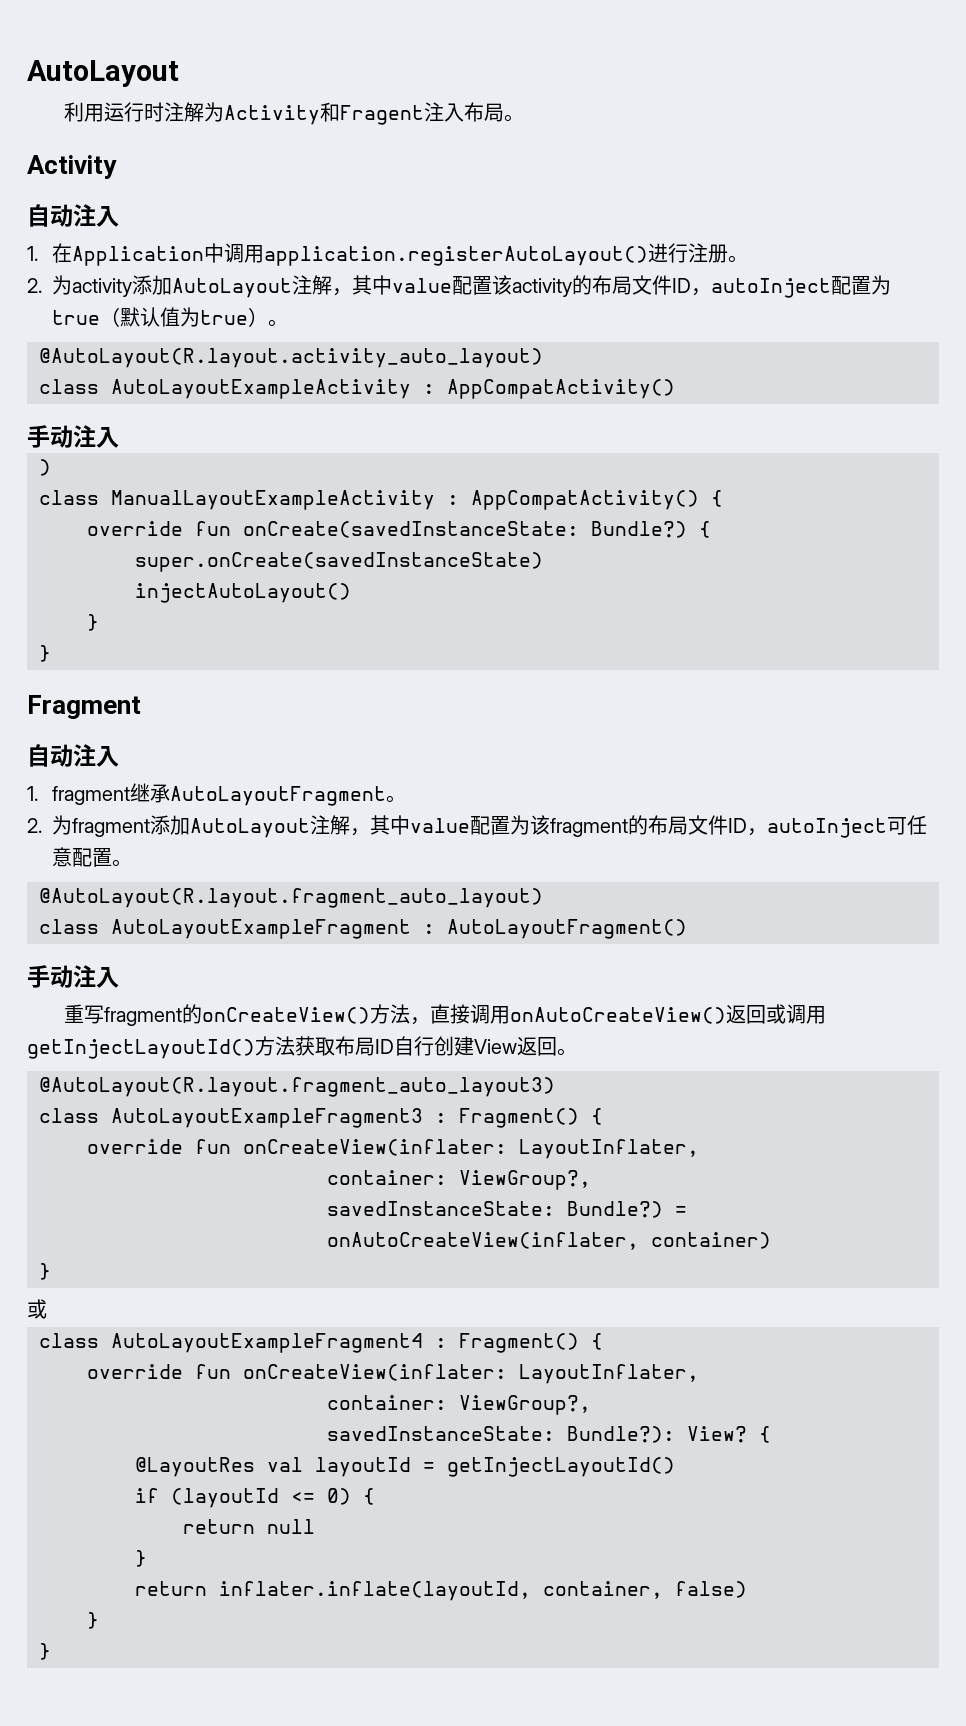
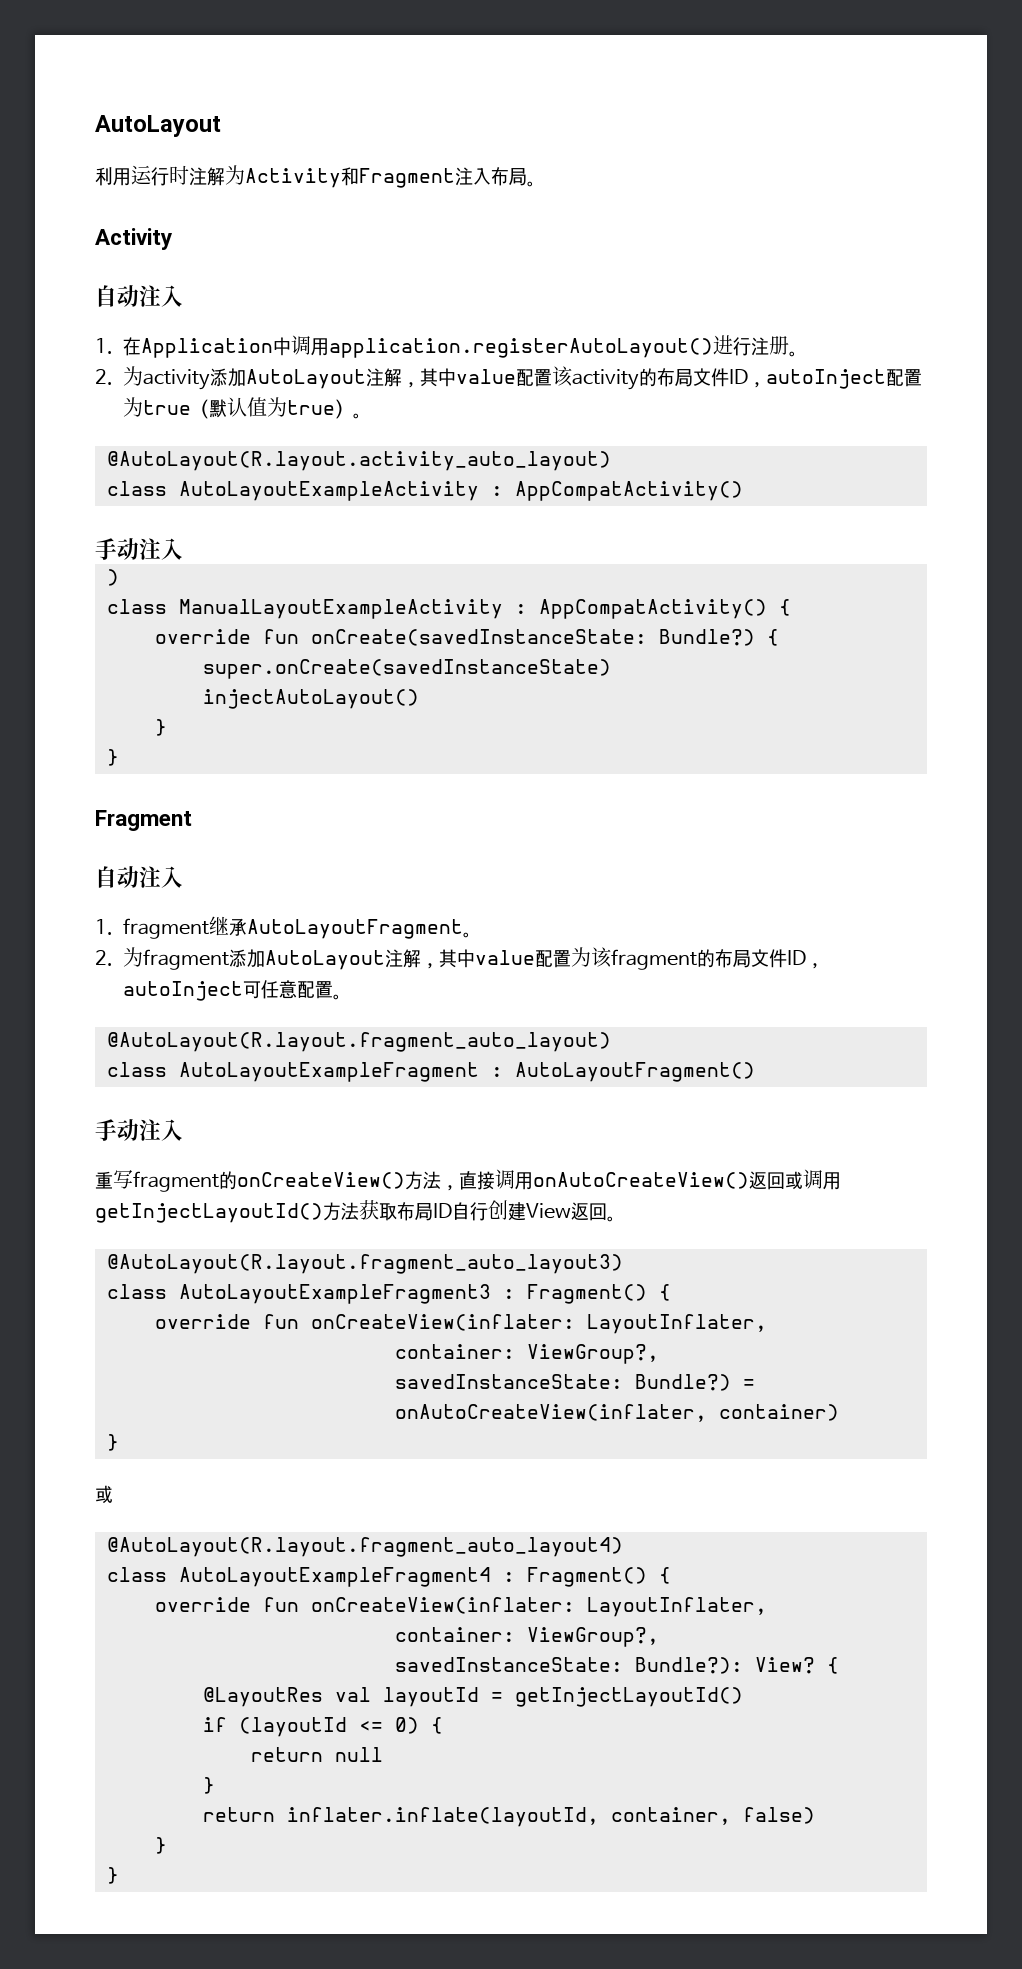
- 利用运行时注解为Activity和Fragent注入布局。
+ 利用运行时注解为Activity和Fragment注入布局。
+ @AutoLayout(R.layout.fragment_auto_layout4)

